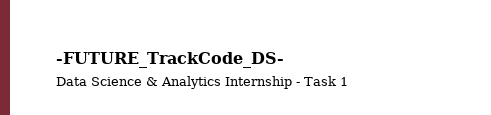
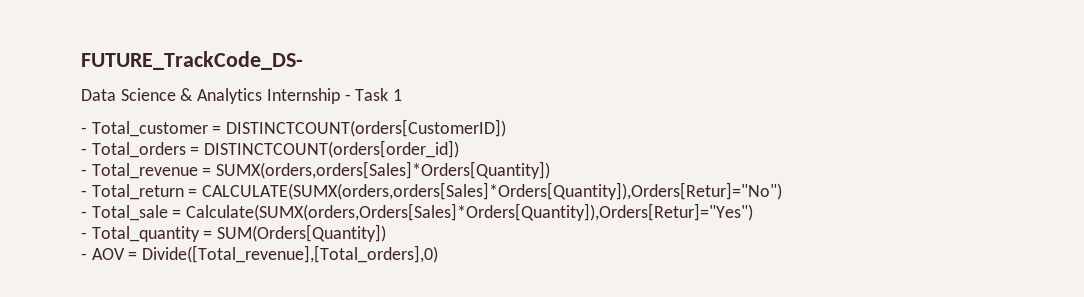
- -FUTURE_TrackCode_DS-
+ FUTURE_TrackCode_DS-
+ - Total_customer = DISTINCTCOUNT(orders[CustomerID])
+ - Total_orders = DISTINCTCOUNT(orders[order_id])
+ - Total_revenue = SUMX(orders,orders[Sales]*Orders[Quantity])
+ - Total_return = CALCULATE(SUMX(orders,orders[Sales]*Orders[Quantity]),Orders[Retur]="No")
+ - Total_sale = Calculate(SUMX(orders,Orders[Sales]*Orders[Quantity]),Orders[Retur]="Yes")
+ - Total_quantity = SUM(Orders[Quantity])
+ - AOV = Divide([Total_revenue],[Total_orders],0)

